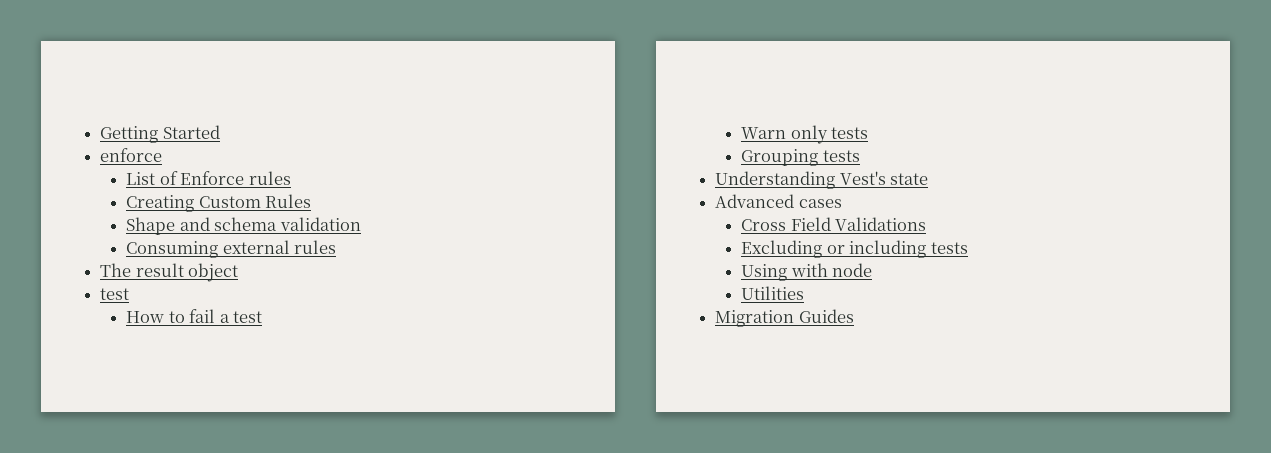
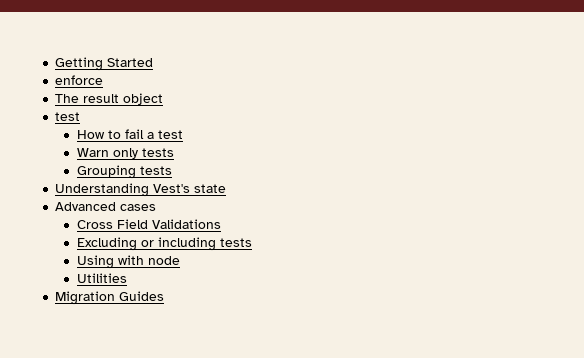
- List of Enforce rules
- Creating Custom Rules
- Shape and schema validation
- Consuming external rules

